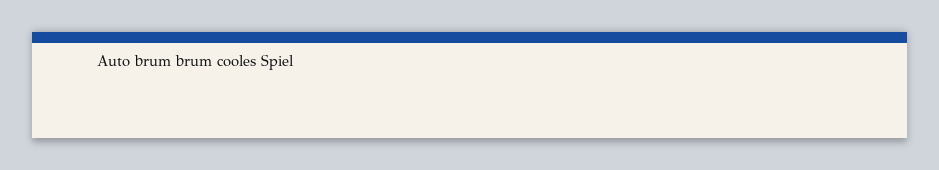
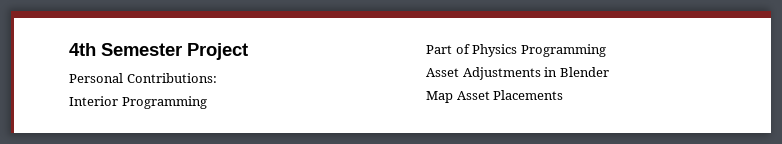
- Auto brum brum cooles Spiel
+ 4th Semester Project
+ Personal Contributions:
+ Interior Programming
+ Part of Physics Programming
+ Asset Adjustments in Blender
+ Map Asset Placements

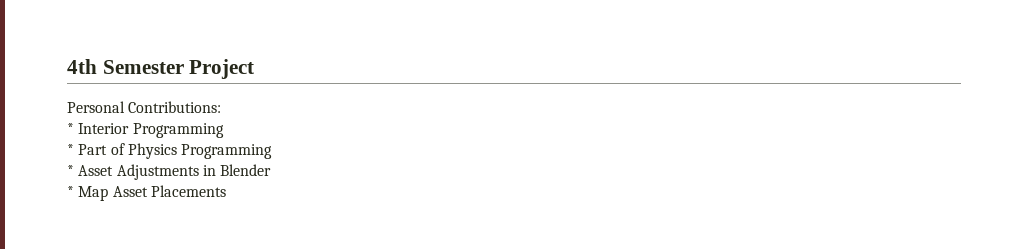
- Interior Programming
+ * Interior Programming
- Part of Physics Programming
+ * Part of Physics Programming
- Asset Adjustments in Blender
+ * Asset Adjustments in Blender
- Map Asset Placements
+ * Map Asset Placements

